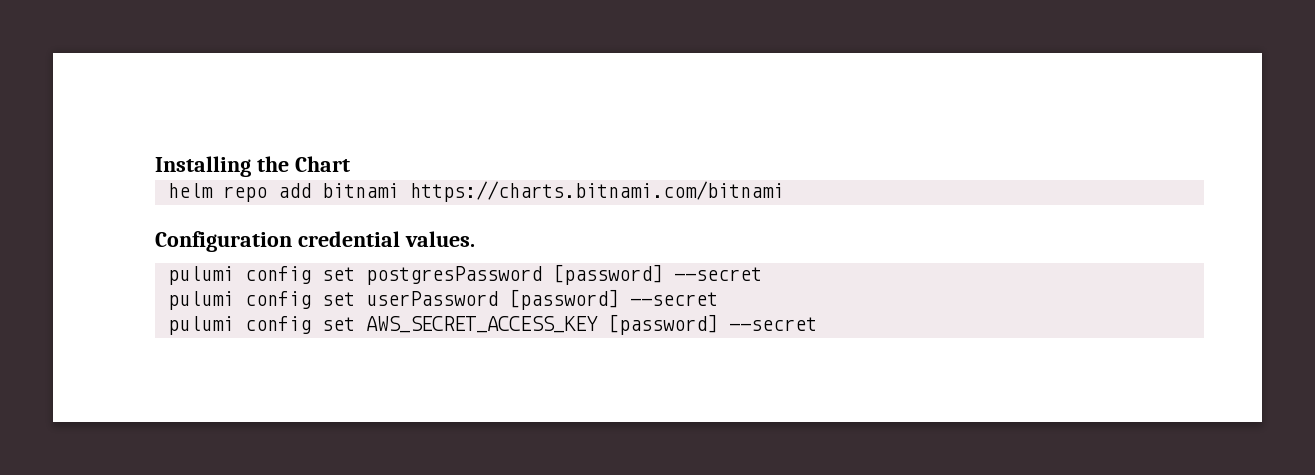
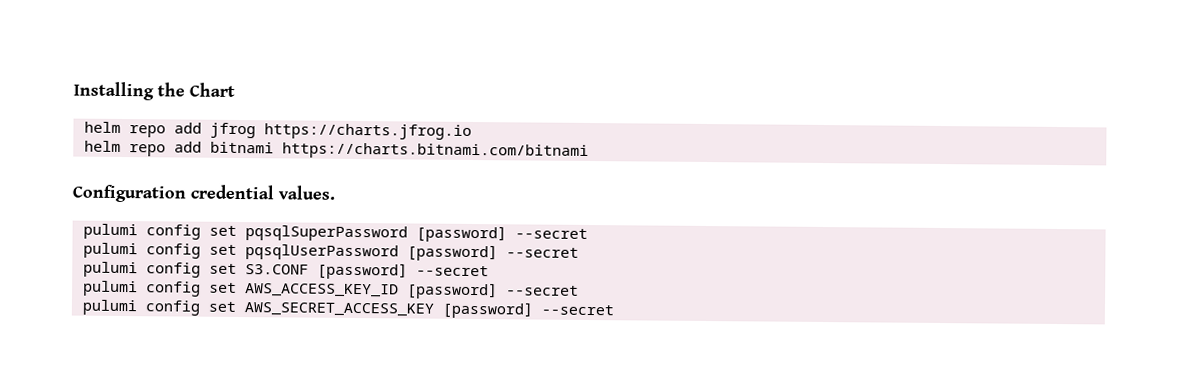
+ helm repo add jfrog https://charts.jfrog.io
- pulumi config set postgresPassword [password] --secret
- pulumi config set userPassword [password] --secret
+ pulumi config set pqsqlSuperPassword [password] --secret
+ pulumi config set pqsqlUserPassword [password] --secret
+ pulumi config set S3.CONF [password] --secret
+ pulumi config set AWS_ACCESS_KEY_ID [password] --secret

